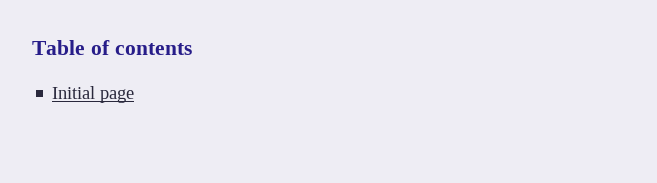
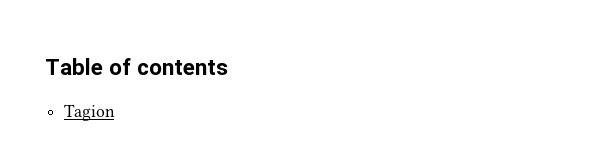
- Initial page
+ Tagion

